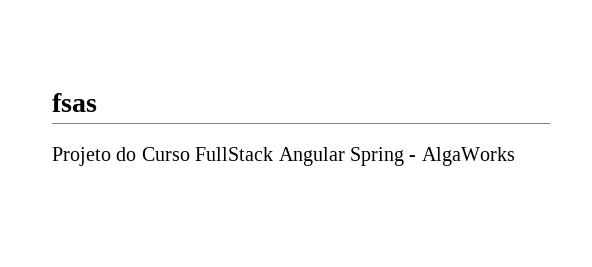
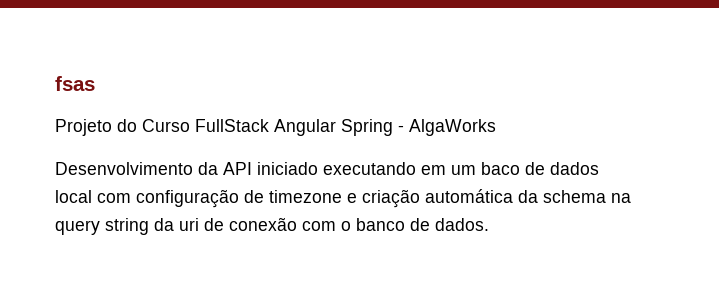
+ Desenvolvimento da API iniciado executando em um baco de dados local com configuração de timezone e criação automática da schema na query string da uri de conexão com o banco de dados.

